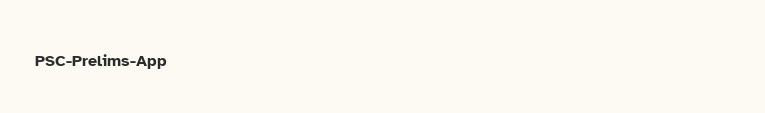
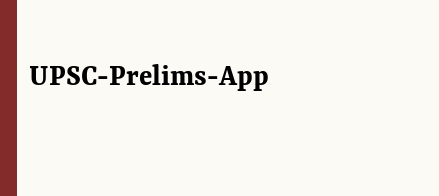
- PSC-Prelims-App
+ UPSC-Prelims-App

